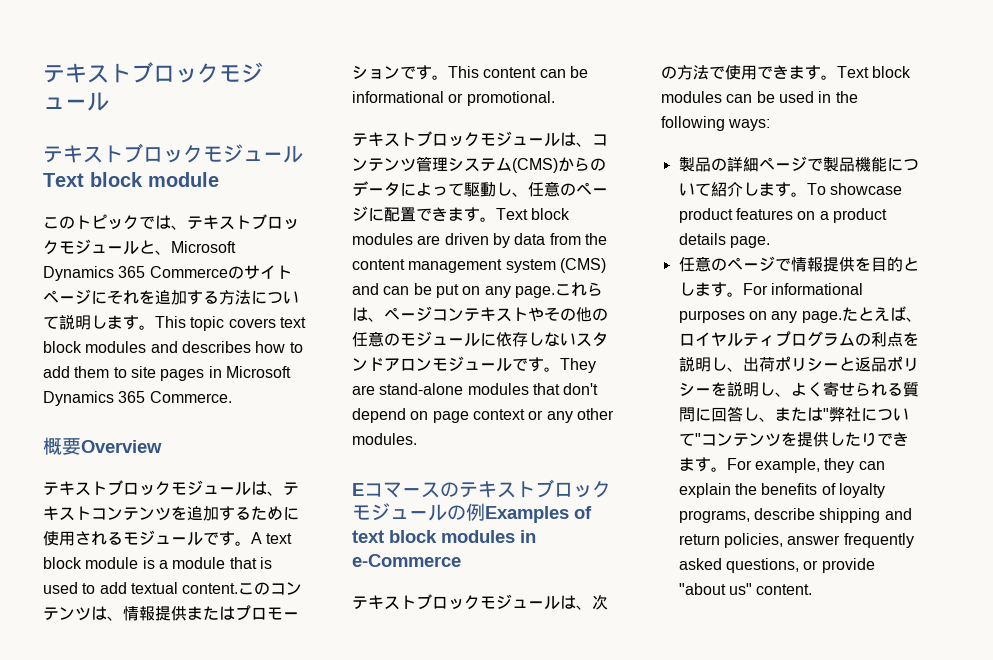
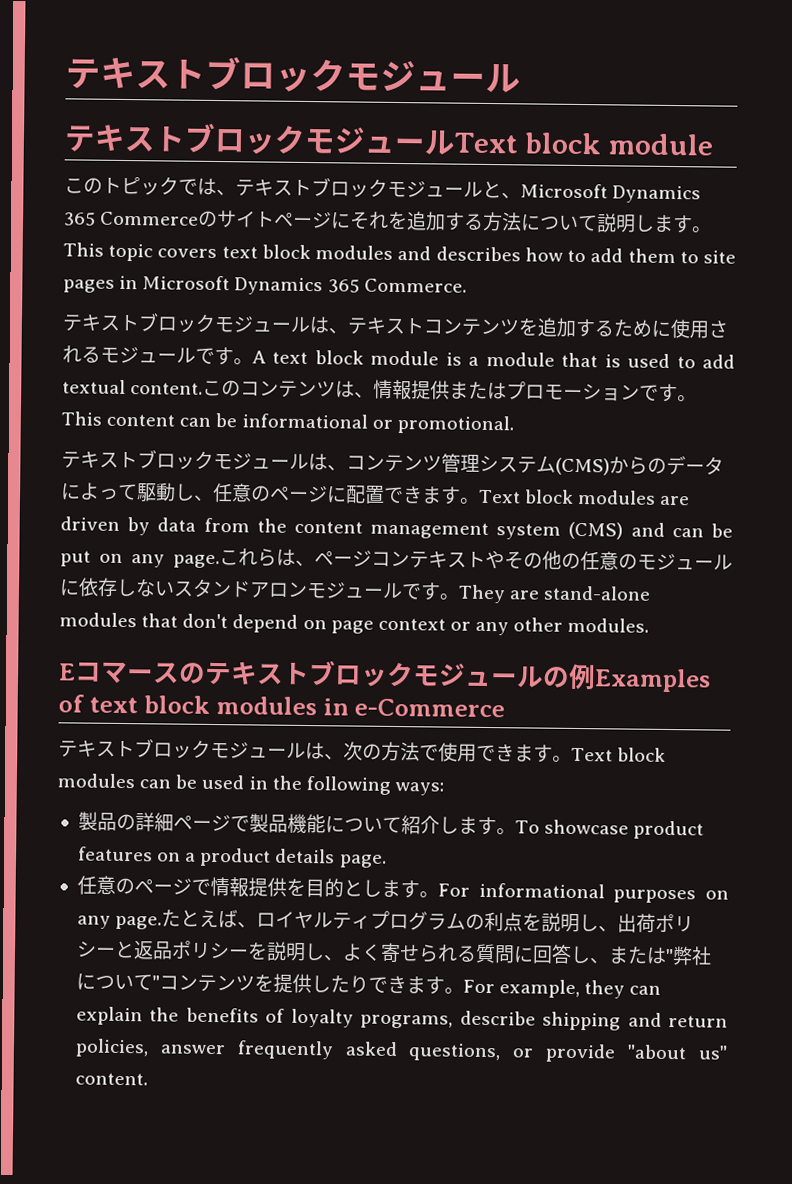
- 概要Overview

